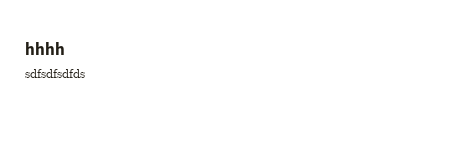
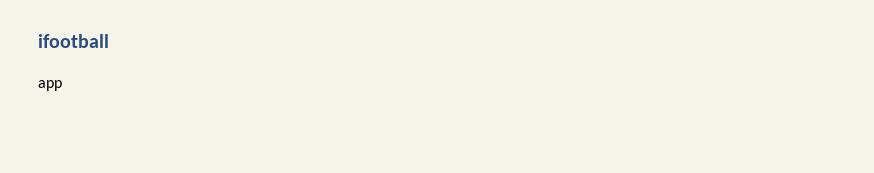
- hhhh
- sdfsdfsdfds
+ ifootball
+ app

